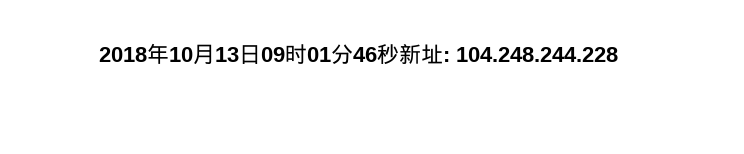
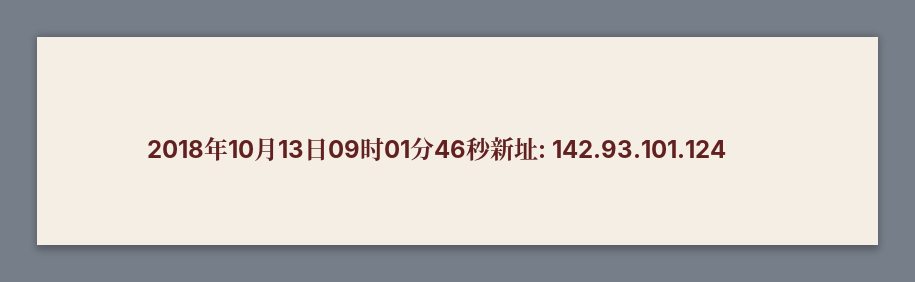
- 2018年10月13日09时01分46秒新址: 104.248.244.228
+ 2018年10月13日09时01分46秒新址: 142.93.101.124

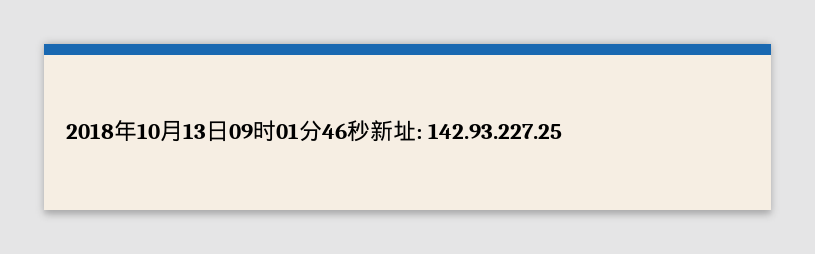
- 2018年10月13日09时01分46秒新址: 142.93.101.124
+ 2018年10月13日09时01分46秒新址: 142.93.227.25

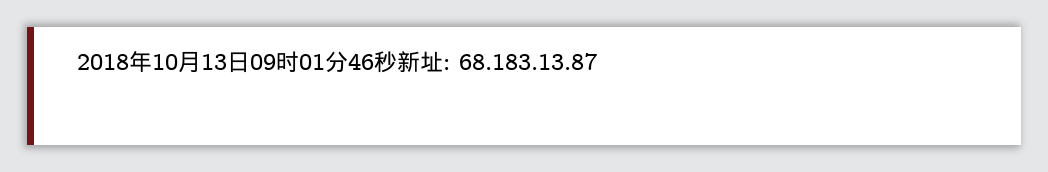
- 2018年10月13日09时01分46秒新址: 142.93.227.25
+ 2018年10月13日09时01分46秒新址: 68.183.13.87

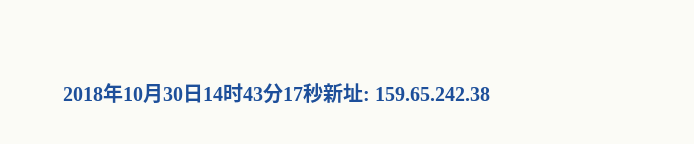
- 2018年10月13日09时01分46秒新址: 68.183.13.87
+ 2018年10月30日14时43分17秒新址: 159.65.242.38

